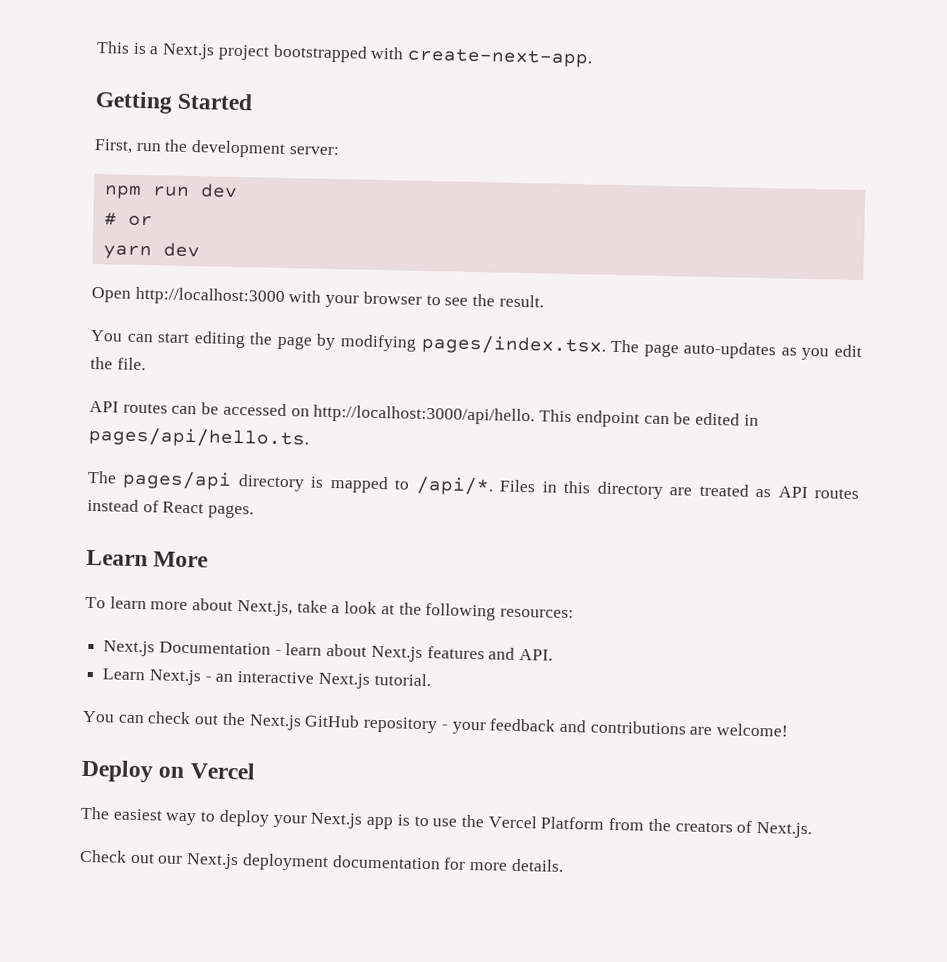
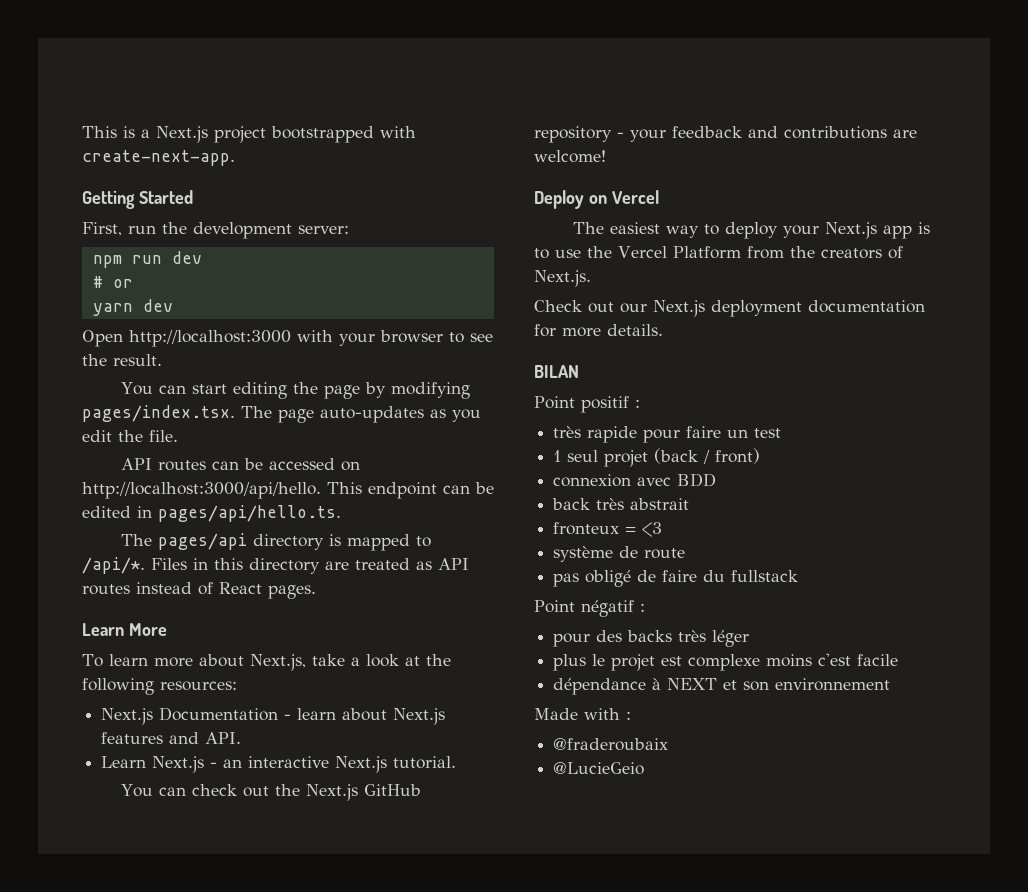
+ BILAN
+ Point positif :
+ très rapide pour faire un test
+ 1 seul projet (back / front)
+ connexion avec BDD
+ back très abstrait
+ fronteux = <3
+ système de route
+ pas obligé de faire du fullstack
+ Point négatif :
+ pour des backs très léger
+ plus le projet est complexe moins c'est facile
+ dépendance à NEXT et son environnement
+ Made with :
+ @fraderoubaix
+ @LucieGeio

